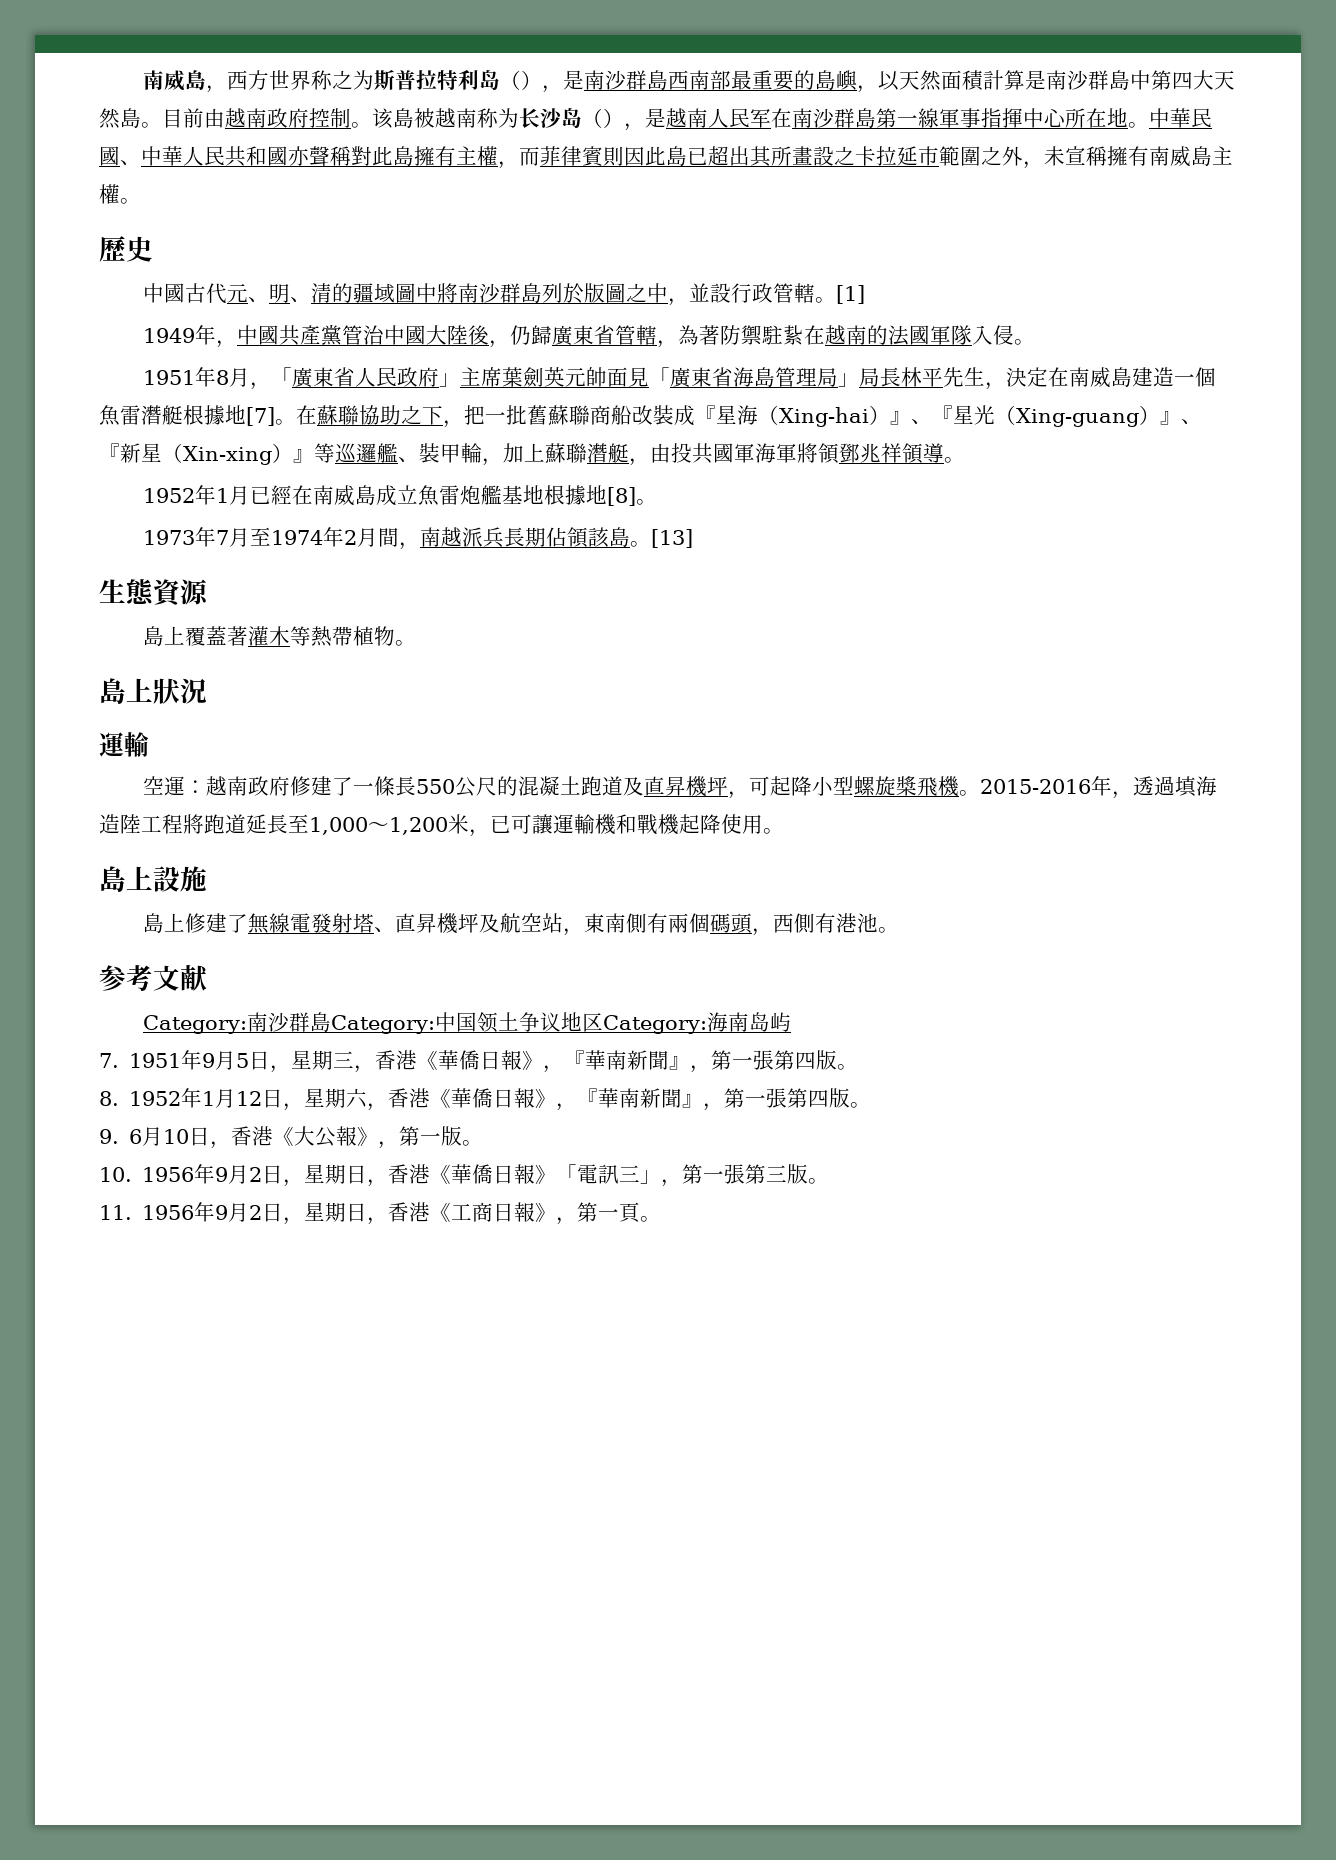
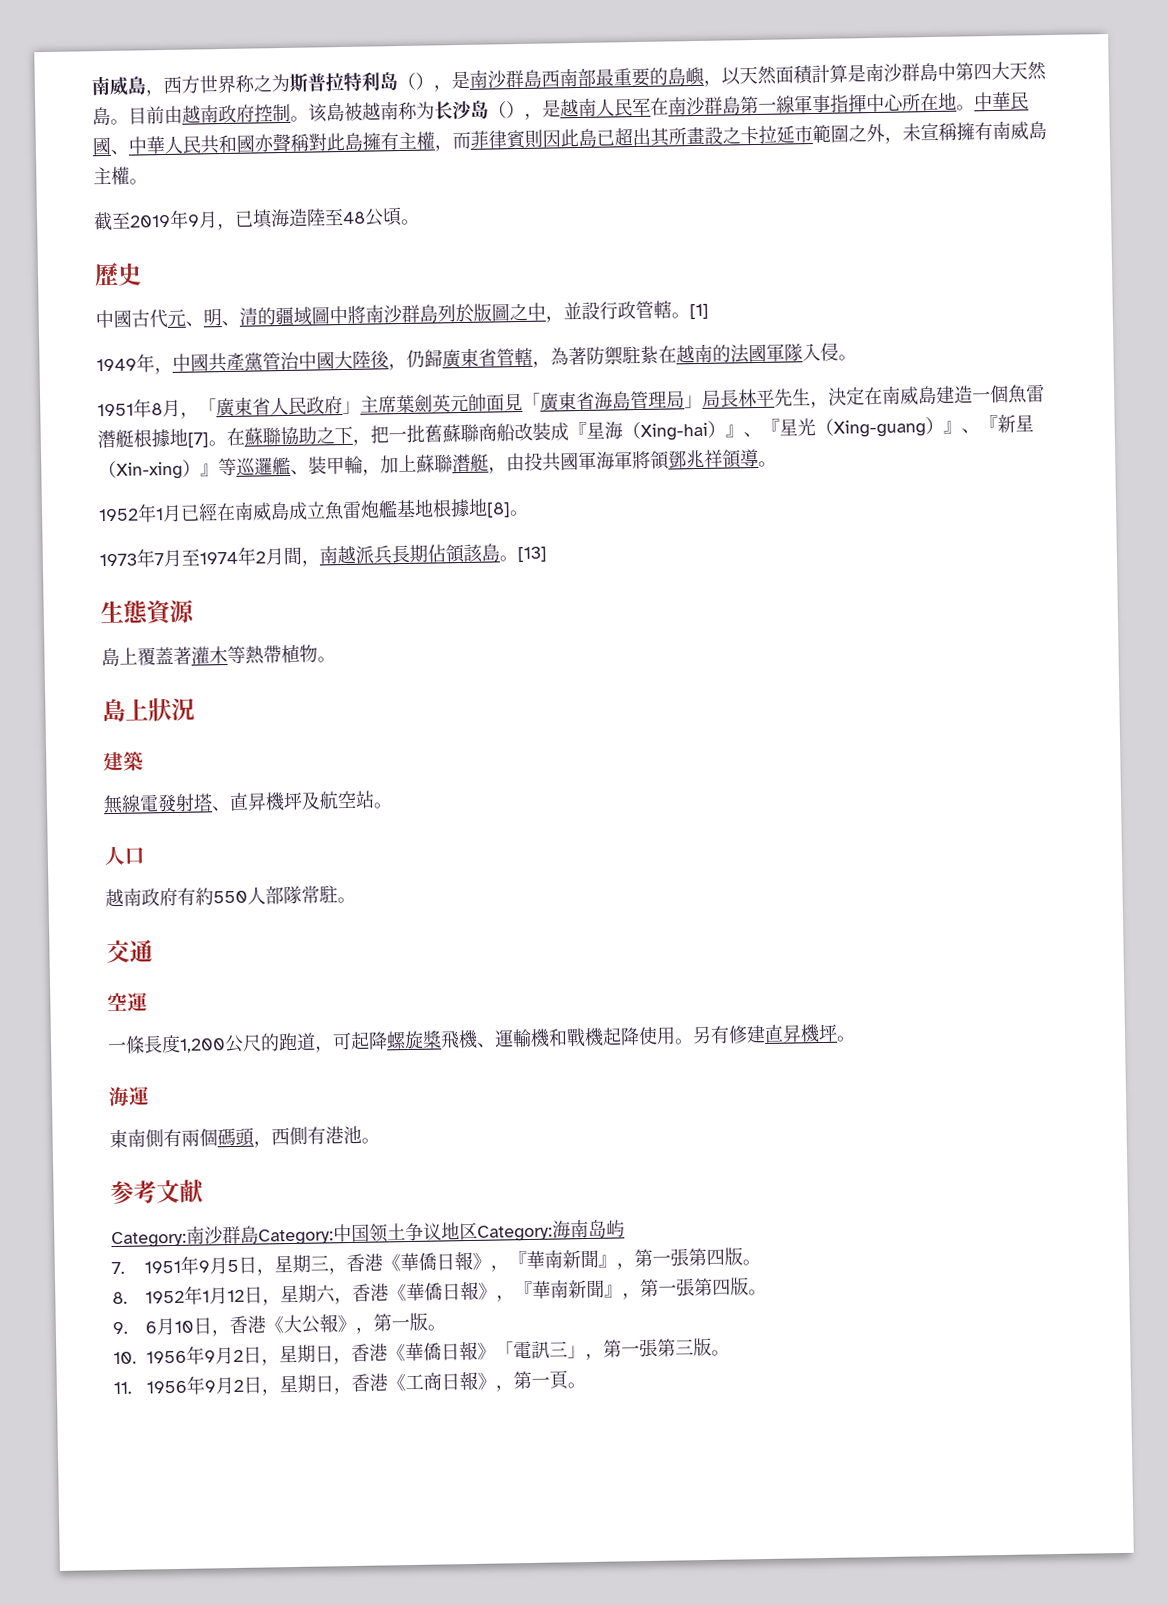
+ 截至2019年9月，已填海造陸至48公頃。
  島上狀況
- 運輸
- 空運：越南政府修建了一條長550公尺的混凝土跑道及直昇機坪，可起降小型螺旋槳飛機。2015-2016年，透過填海造陸工程將跑道延長至1,000～1,200米，已可讓運輸機和戰機起降使用。
- 島上設施
- 島上修建了無線電發射塔、直昇機坪及航空站，東南側有兩個碼頭，西側有港池。
+ 建築
+ 無線電發射塔、直昇機坪及航空站。
+ 人口
+ 越南政府有約550人部隊常駐。
+ 交通
+ 空運
+ 一條長度1,200公尺的跑道，可起降螺旋槳飛機、運輸機和戰機起降使用。另有修建直昇機坪。
+ 海運
+ 東南側有兩個碼頭，西側有港池。

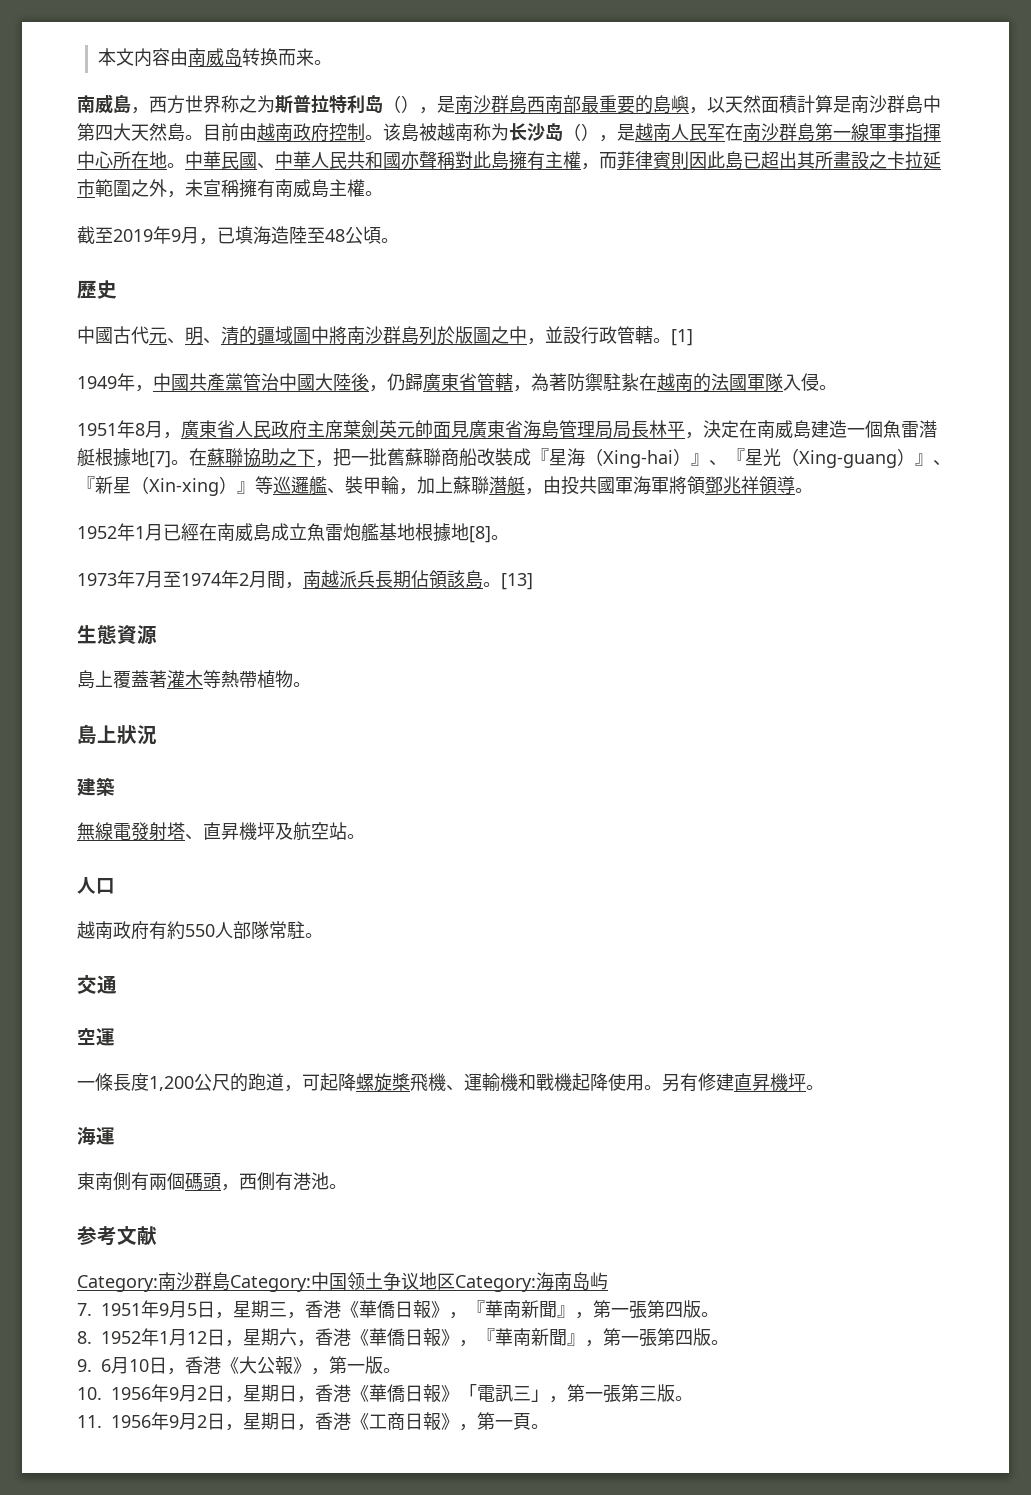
+ 本文内容由南威岛转换而来。
- 1951年8月，「廣東省人民政府」主席葉劍英元帥面見「廣東省海島管理局」局長林平先生，決定在南威島建造一個魚雷潛艇根據地[7]。
+ 1951年8月，廣東省人民政府主席葉劍英元帥面見廣東省海島管理局局長林平，決定在南威島建造一個魚雷潛艇根據地[7]。

